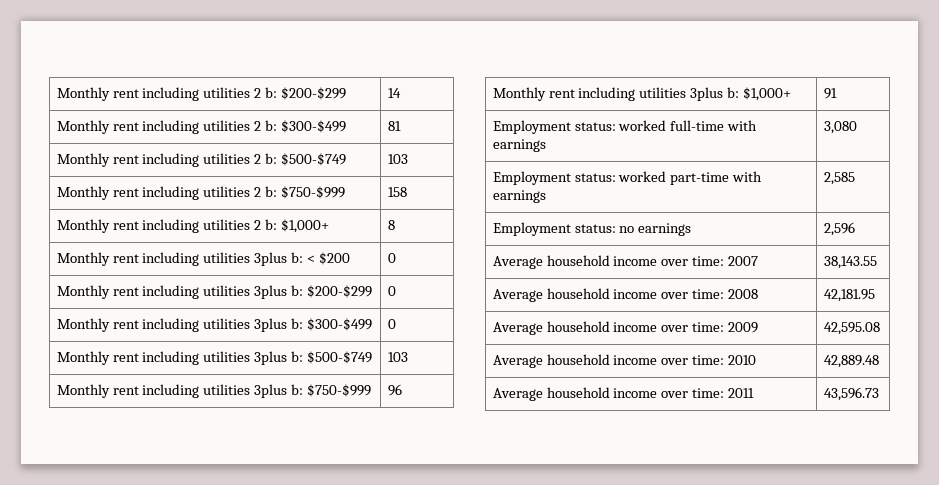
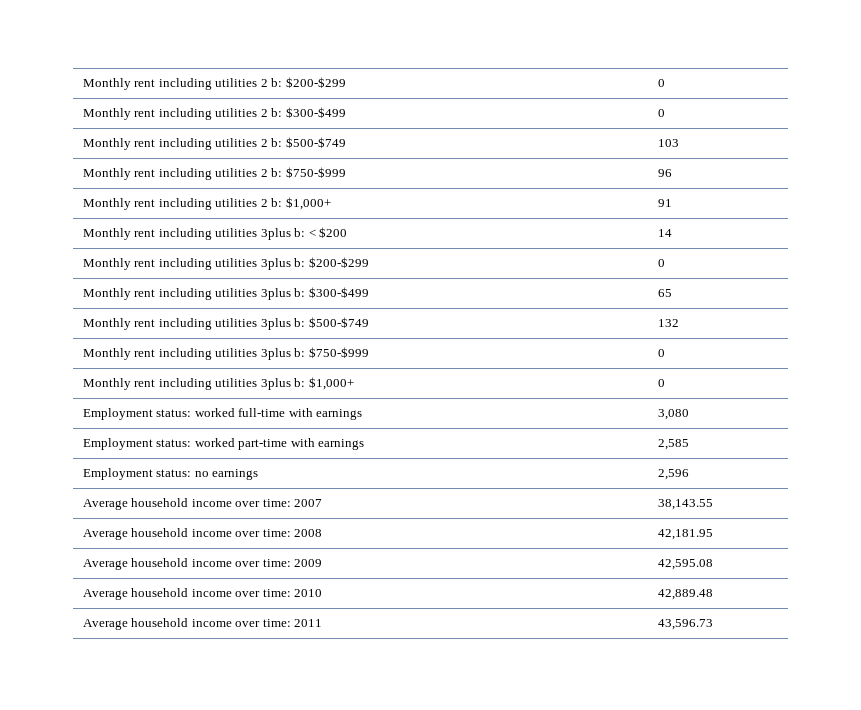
- Monthly rent including utilities 2 b: $200-$299 | 14
+ Monthly rent including utilities 2 b: $200-$299 | 0
- Monthly rent including utilities 2 b: $300-$499 | 81
+ Monthly rent including utilities 2 b: $300-$499 | 0
- Monthly rent including utilities 2 b: $750-$999 | 158
+ Monthly rent including utilities 2 b: $750-$999 | 96
- Monthly rent including utilities 2 b: $1,000+ | 8
+ Monthly rent including utilities 2 b: $1,000+ | 91
- Monthly rent including utilities 3plus b: < $200 | 0
+ Monthly rent including utilities 3plus b: < $200 | 14
- Monthly rent including utilities 3plus b: $300-$499 | 0
+ Monthly rent including utilities 3plus b: $300-$499 | 65
- Monthly rent including utilities 3plus b: $500-$749 | 103
+ Monthly rent including utilities 3plus b: $500-$749 | 132
- Monthly rent including utilities 3plus b: $750-$999 | 96
+ Monthly rent including utilities 3plus b: $750-$999 | 0
- Monthly rent including utilities 3plus b: $1,000+ | 91
+ Monthly rent including utilities 3plus b: $1,000+ | 0

